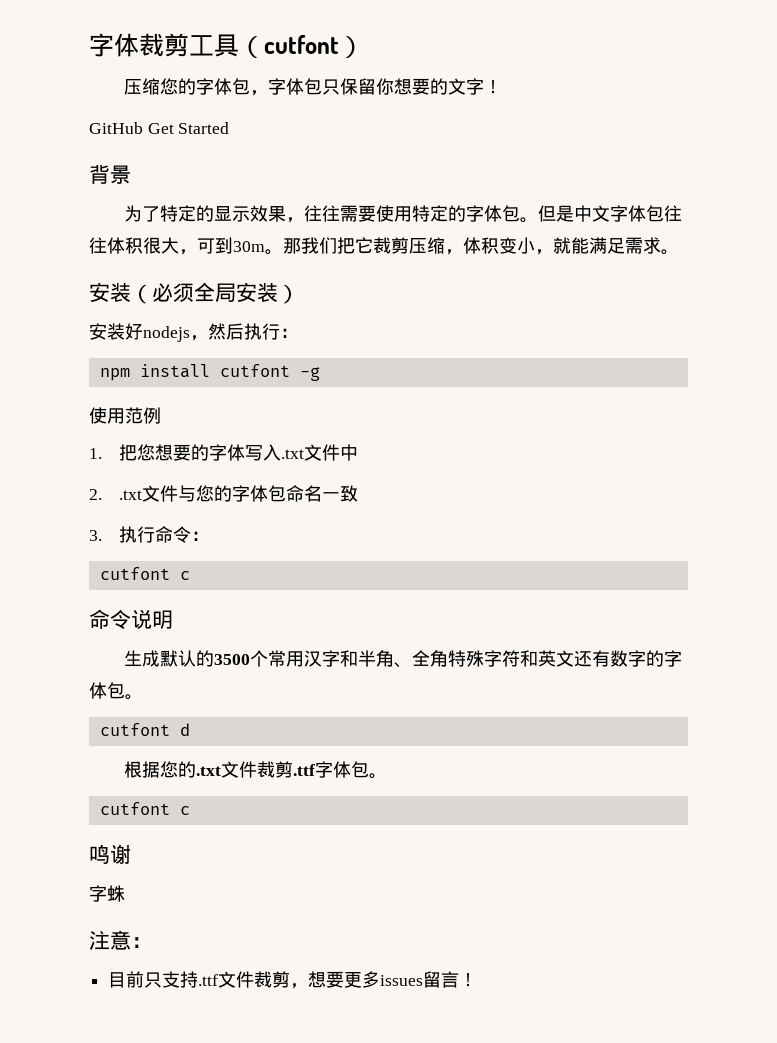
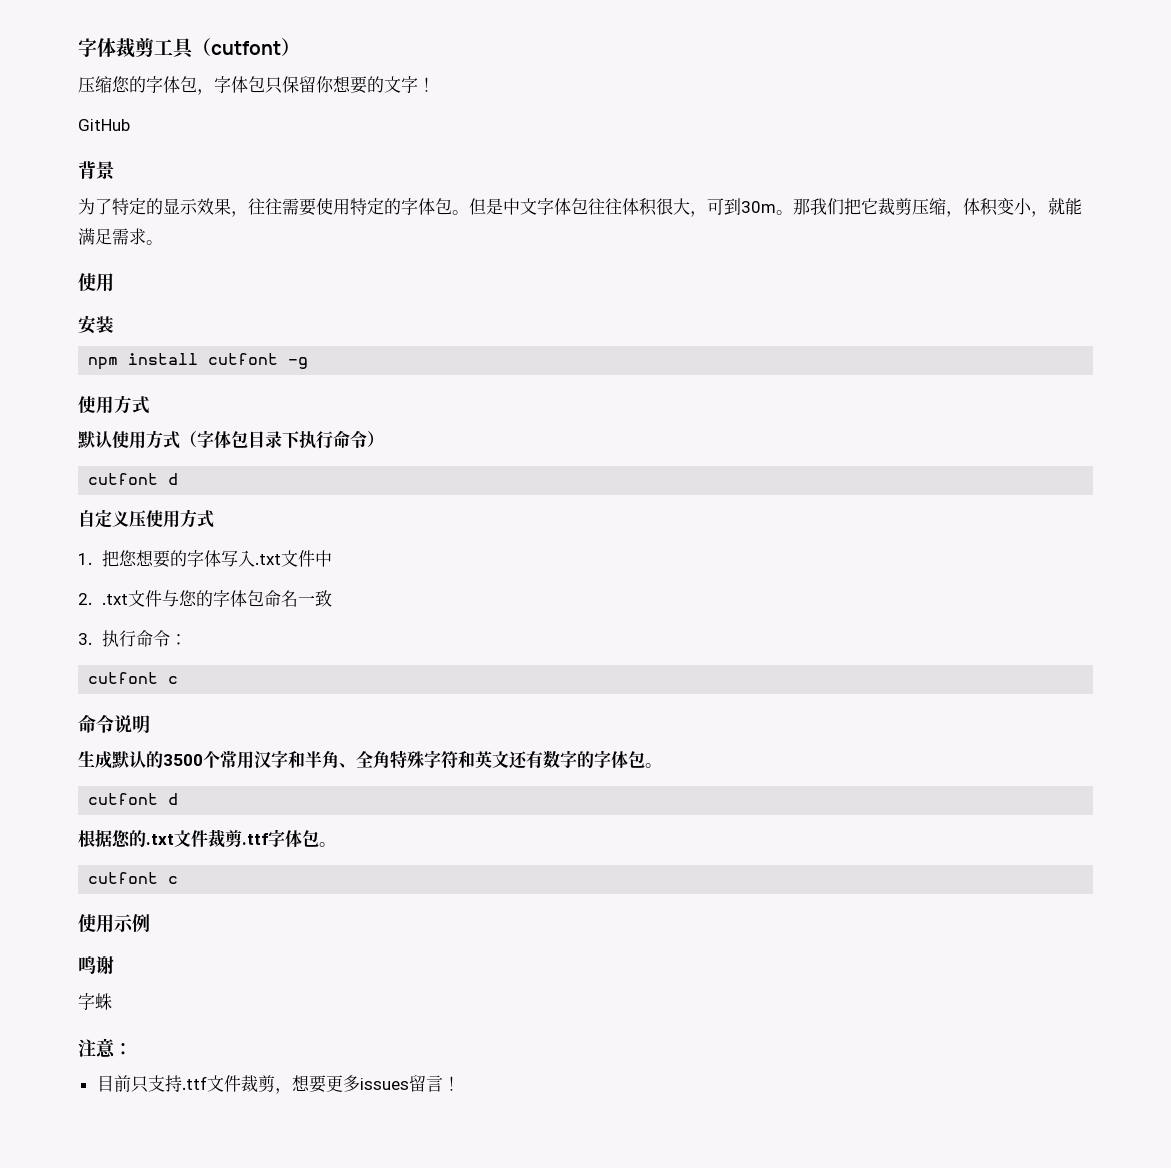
- GitHub Get Started
+ GitHub
  那我们把它裁剪压缩，体积变小，就能满足需求。
- 安装（必须全局安装）
- 安装好nodejs，然后执行：
+ 使用
+ 安装
  npm install cutfont -g
- 使用范例
+ 使用方式
+ 默认使用方式（字体包目录下执行命令）
+ cutfont d
+ 自定义压使用方式
+ 使用示例

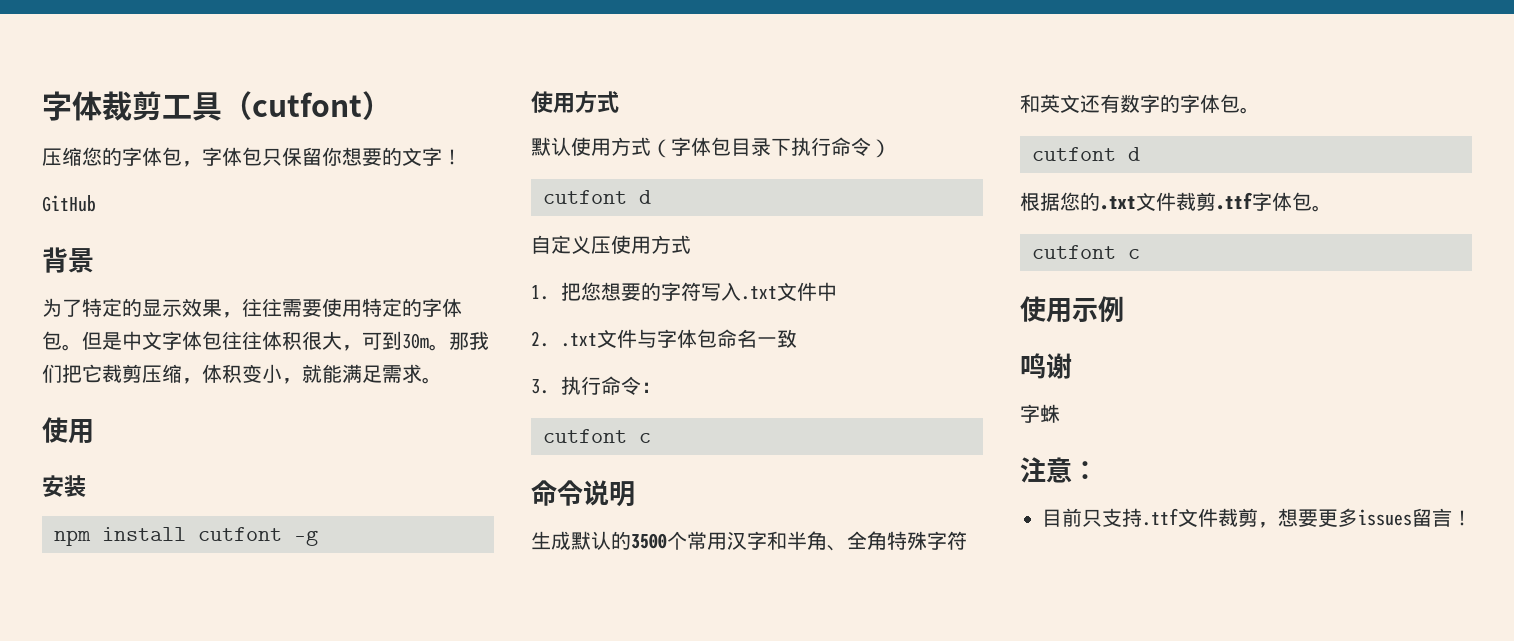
- 1.把您想要的字体写入.txt文件中
+ 1.把您想要的字符写入.txt文件中
- 2. .txt文件与您的字体包命名一致
+ 2. .txt文件与字体包命名一致

